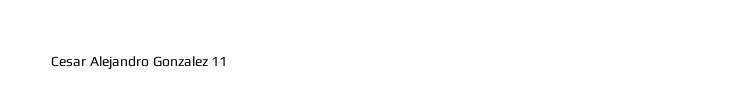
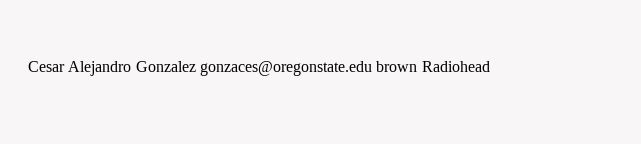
- Cesar Alejandro Gonzalez 11
+ Cesar Alejandro Gonzalez gonzaces@oregonstate.edu brown Radiohead

